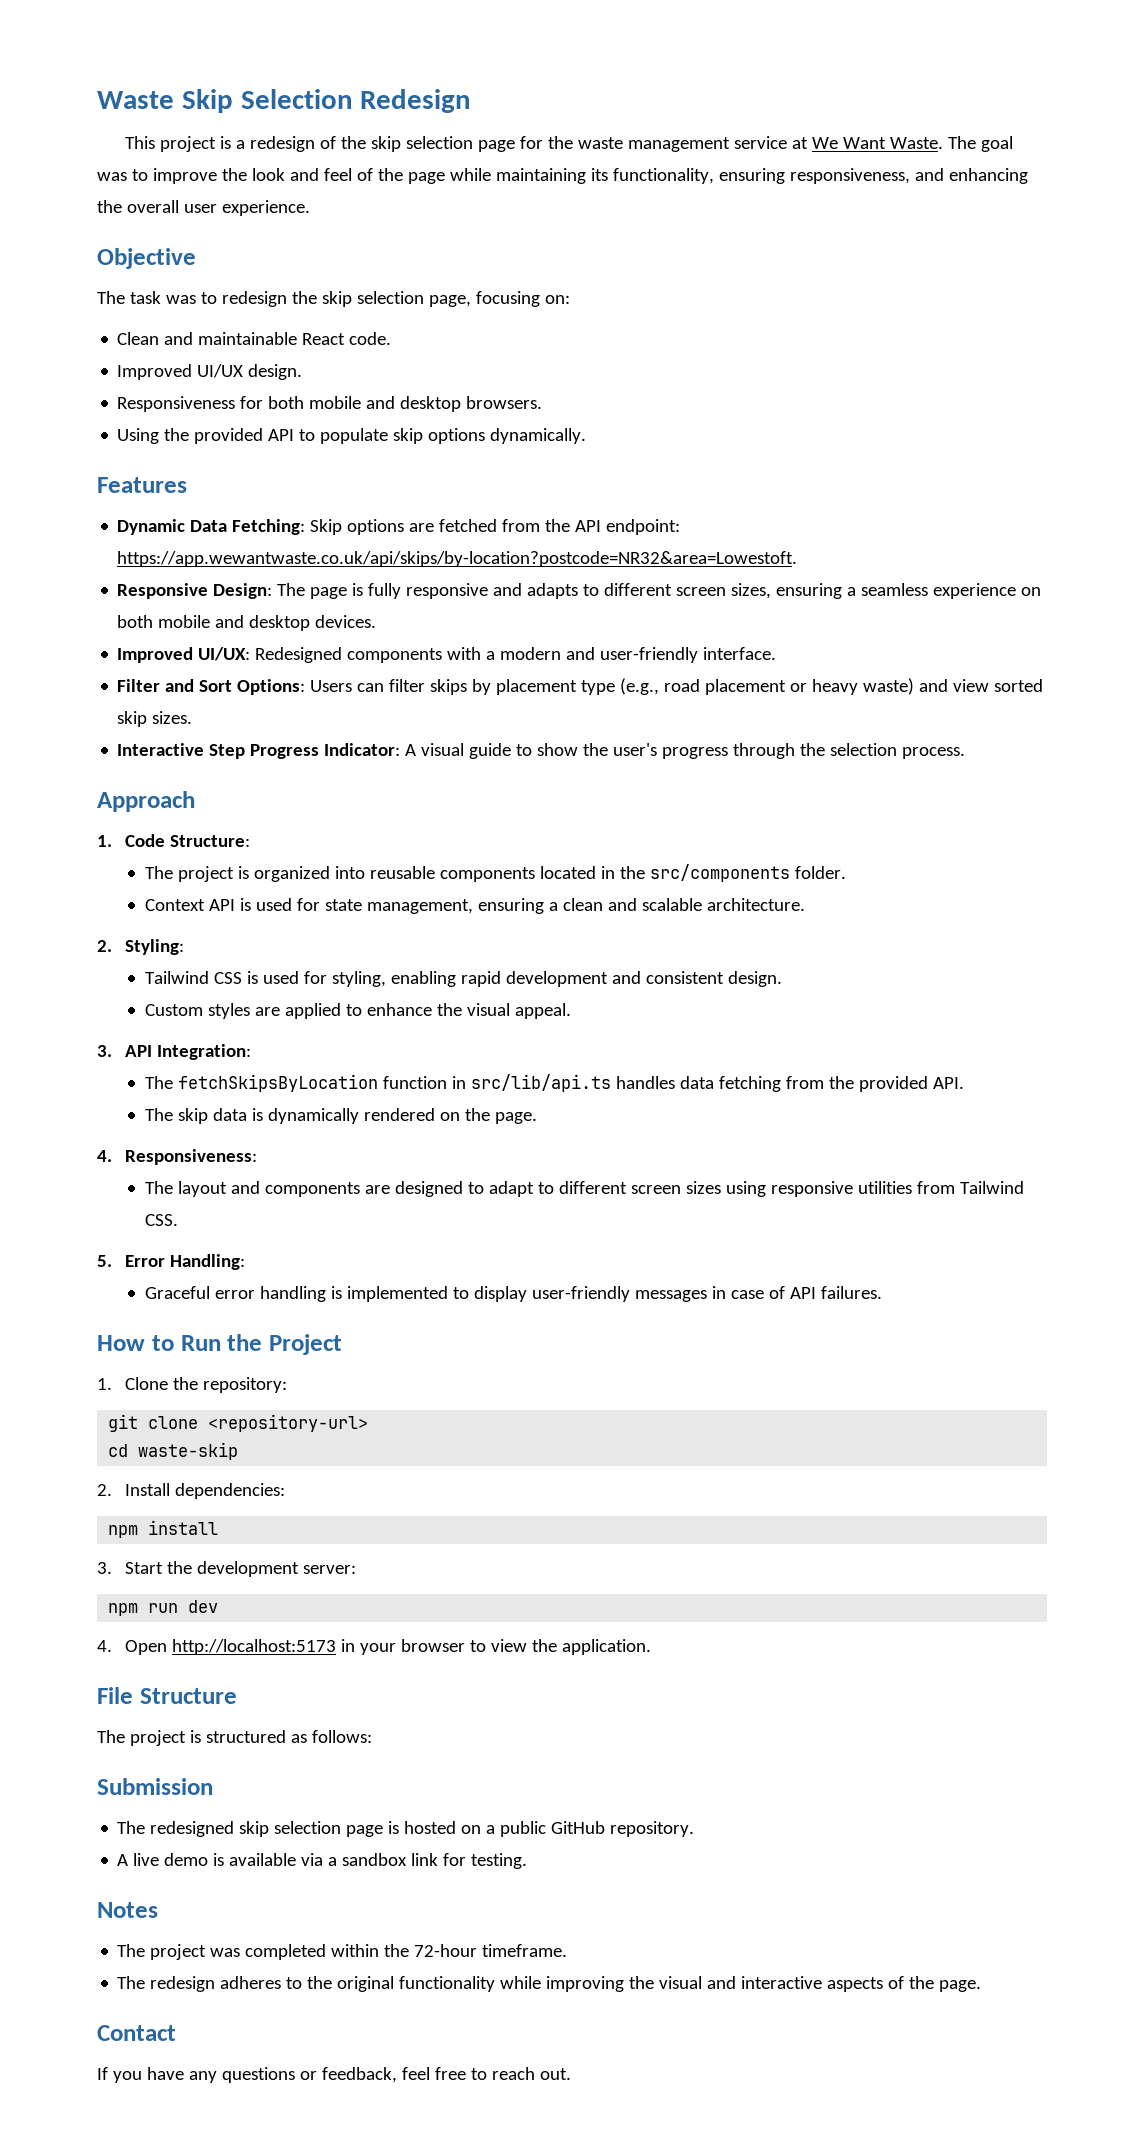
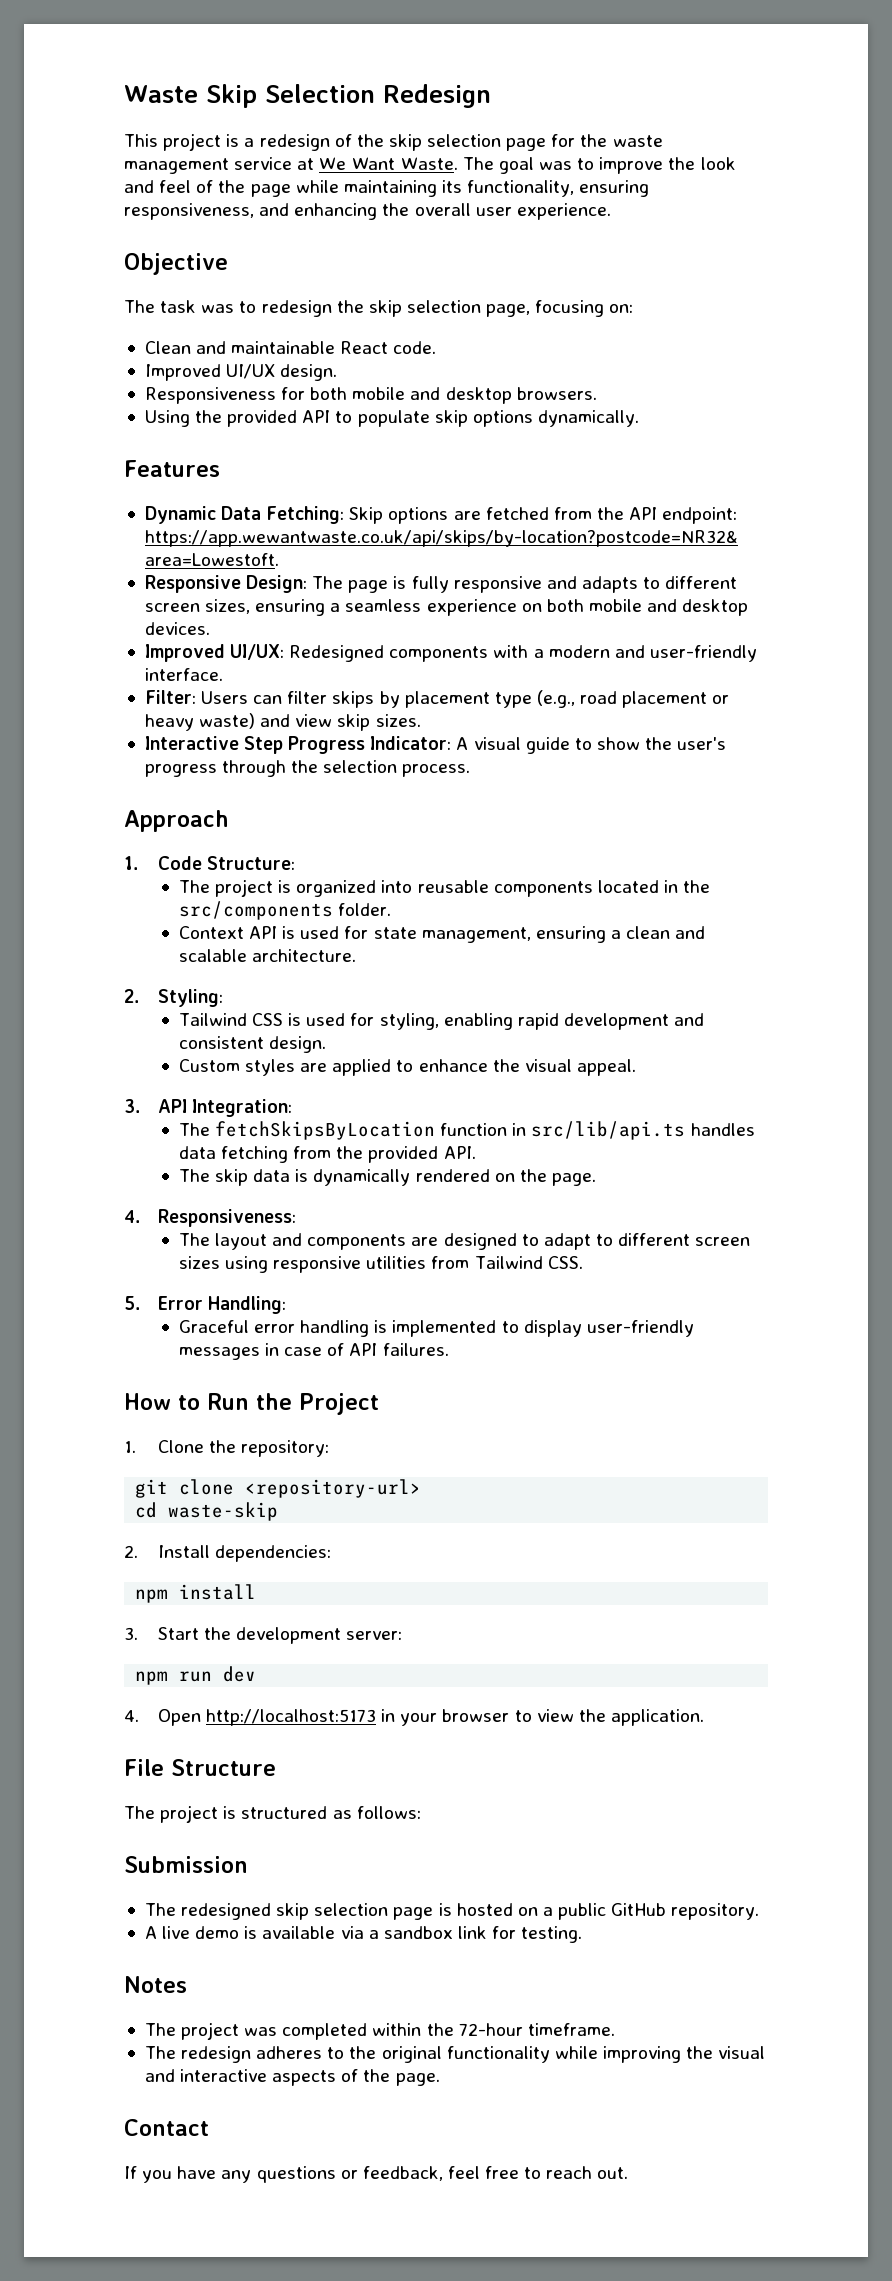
- Filter and Sort Options: Users can filter skips by placement type (e.g., road placement or heavy waste) and view sorted skip sizes.
+ Filter: Users can filter skips by placement type (e.g., road placement or heavy waste) and view skip sizes.

